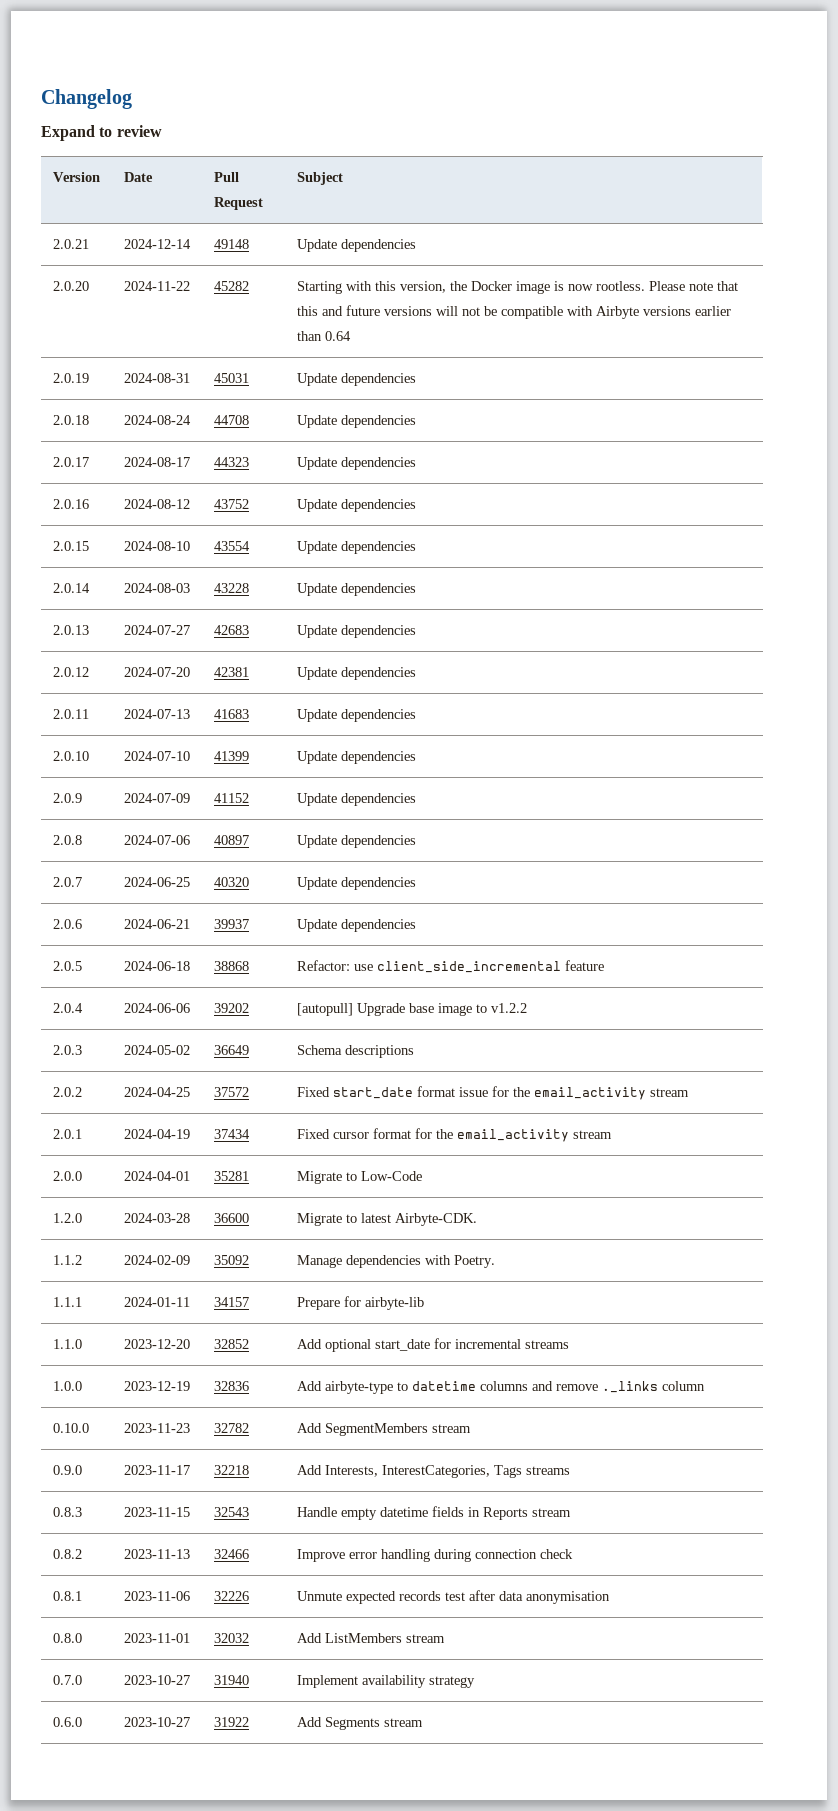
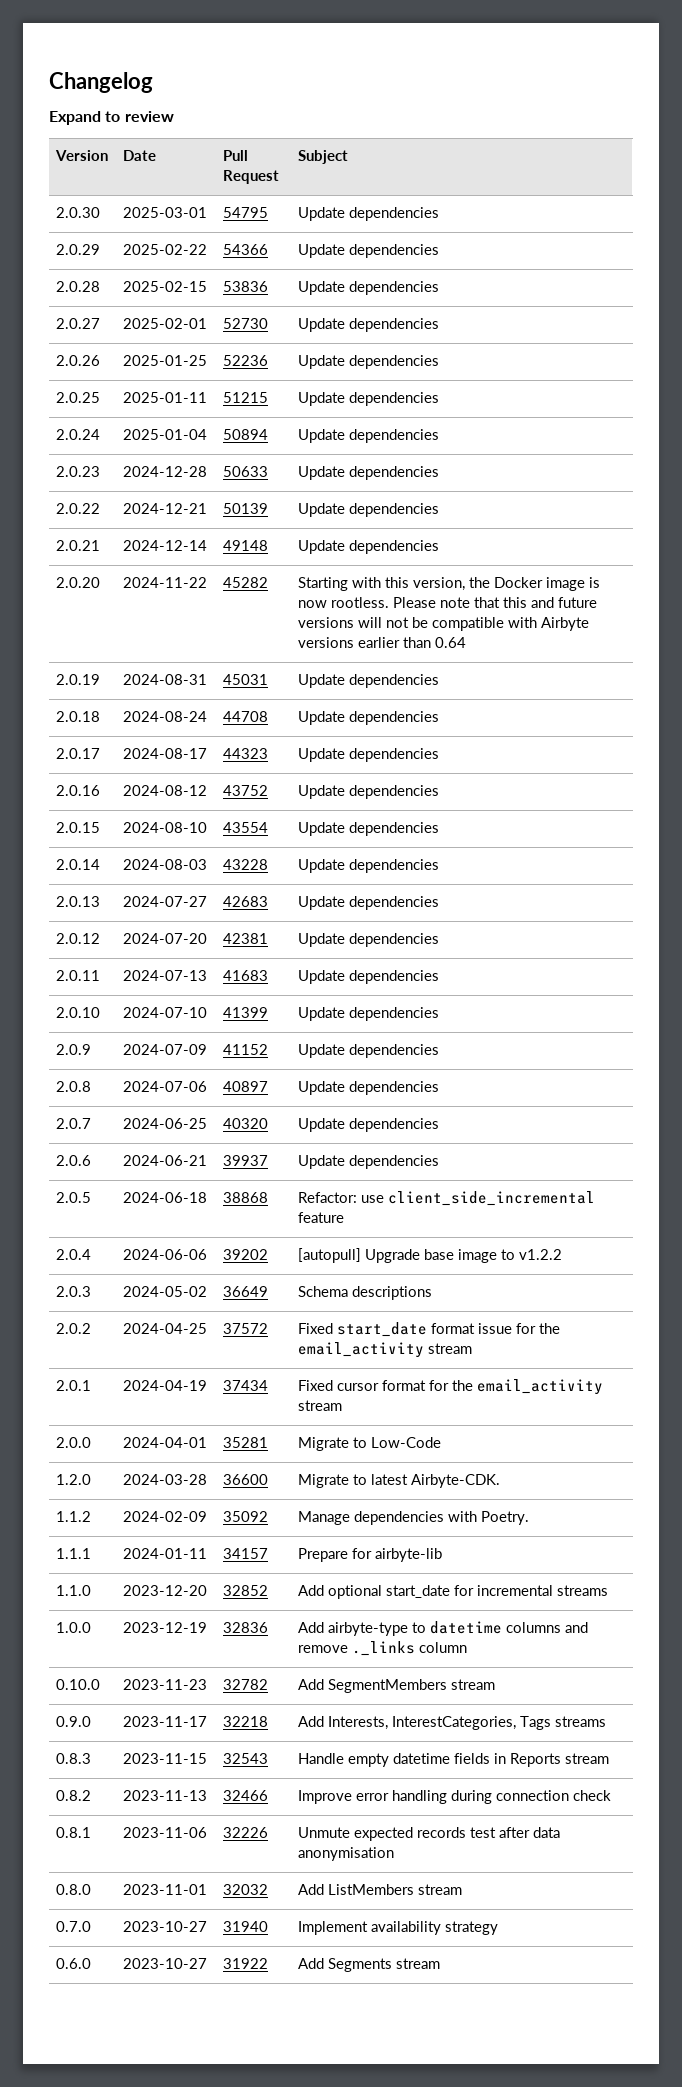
+ 2.0.30 | 2025-03-01 | 54795 | Update dependencies
+ 2.0.29 | 2025-02-22 | 54366 | Update dependencies
+ 2.0.28 | 2025-02-15 | 53836 | Update dependencies
+ 2.0.27 | 2025-02-01 | 52730 | Update dependencies
+ 2.0.26 | 2025-01-25 | 52236 | Update dependencies
+ 2.0.25 | 2025-01-11 | 51215 | Update dependencies
+ 2.0.24 | 2025-01-04 | 50894 | Update dependencies
+ 2.0.23 | 2024-12-28 | 50633 | Update dependencies
+ 2.0.22 | 2024-12-21 | 50139 | Update dependencies

